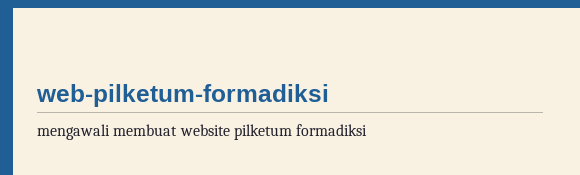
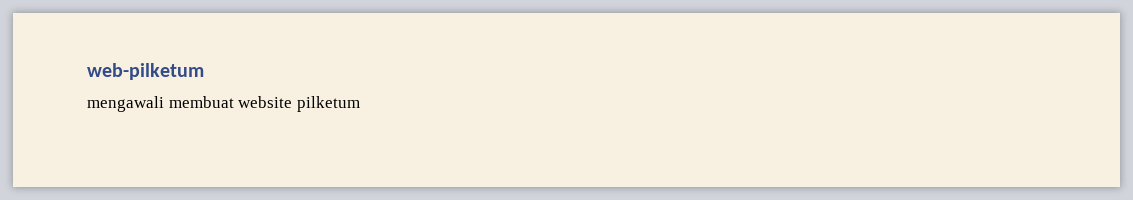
- web-pilketum-formadiksi
+ web-pilketum
- mengawali membuat website pilketum formadiksi
+ mengawali membuat website pilketum

